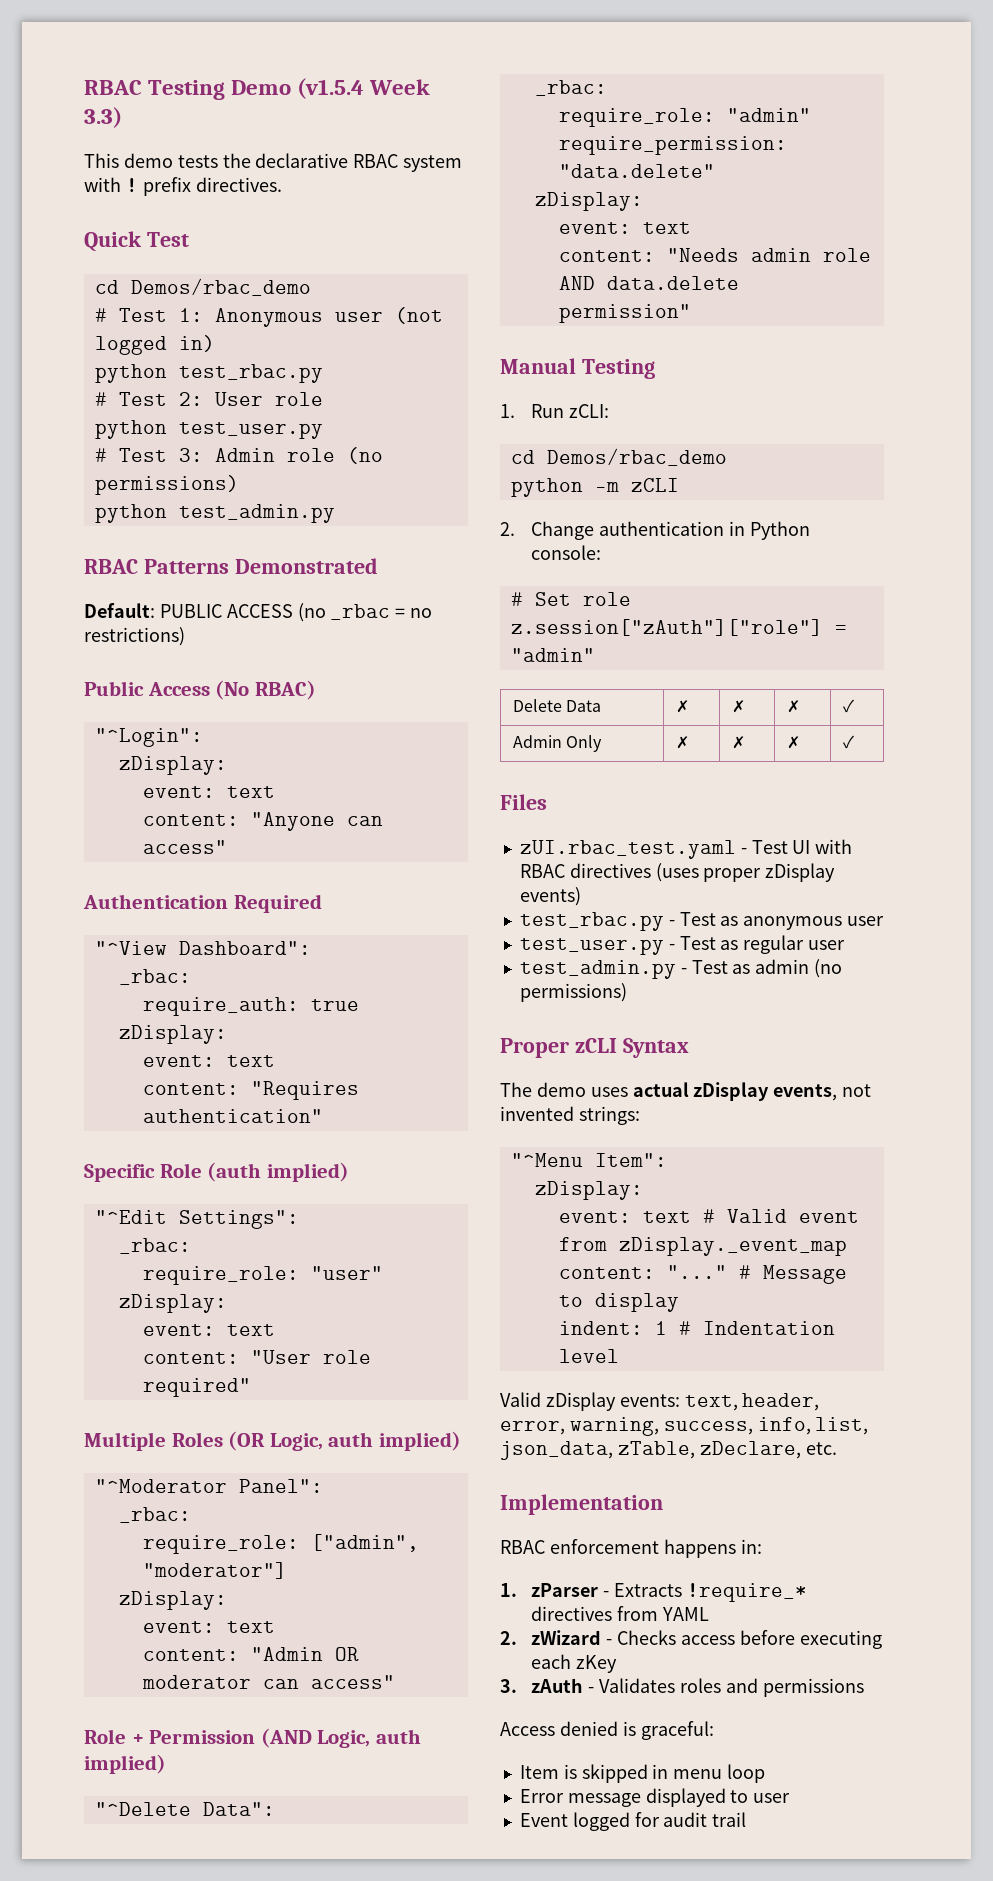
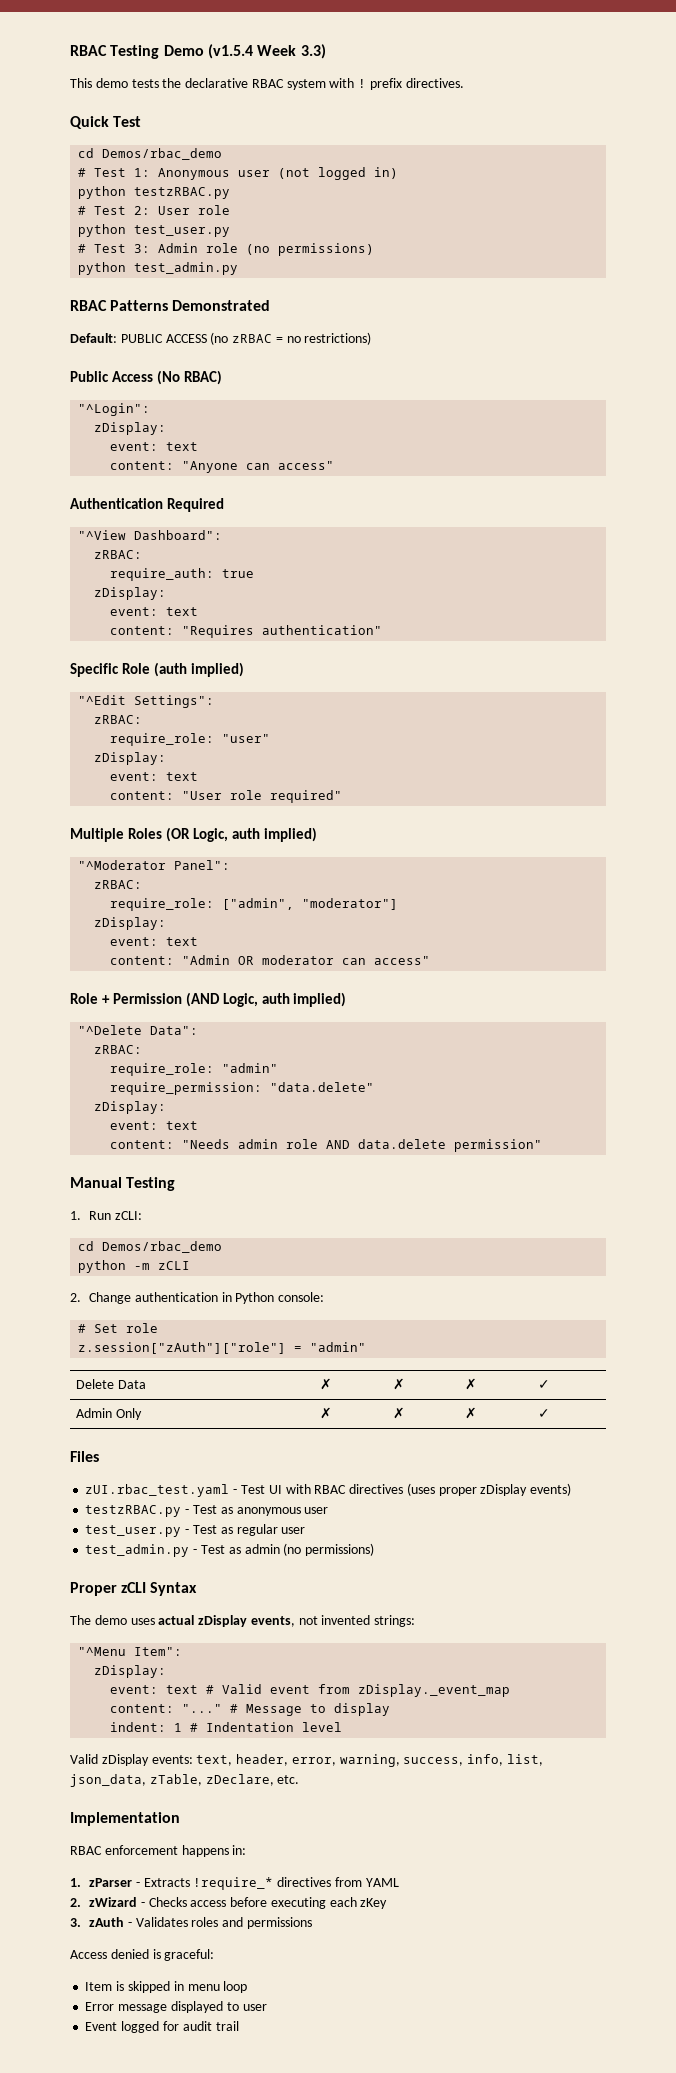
- python test_rbac.py
+ python testzRBAC.py
- Default: PUBLIC ACCESS (no _rbac = no restrictions)
+ Default: PUBLIC ACCESS (no zRBAC = no restrictions)
  "^View Dashboard":
- _rbac:
+ zRBAC:
  "^Edit Settings":
- _rbac:
+ zRBAC:
  "^Moderator Panel":
- _rbac:
+ zRBAC:
  "^Delete Data":
- _rbac:
+ zRBAC:
- test_rbac.py - Test as anonymous user
+ testzRBAC.py - Test as anonymous user

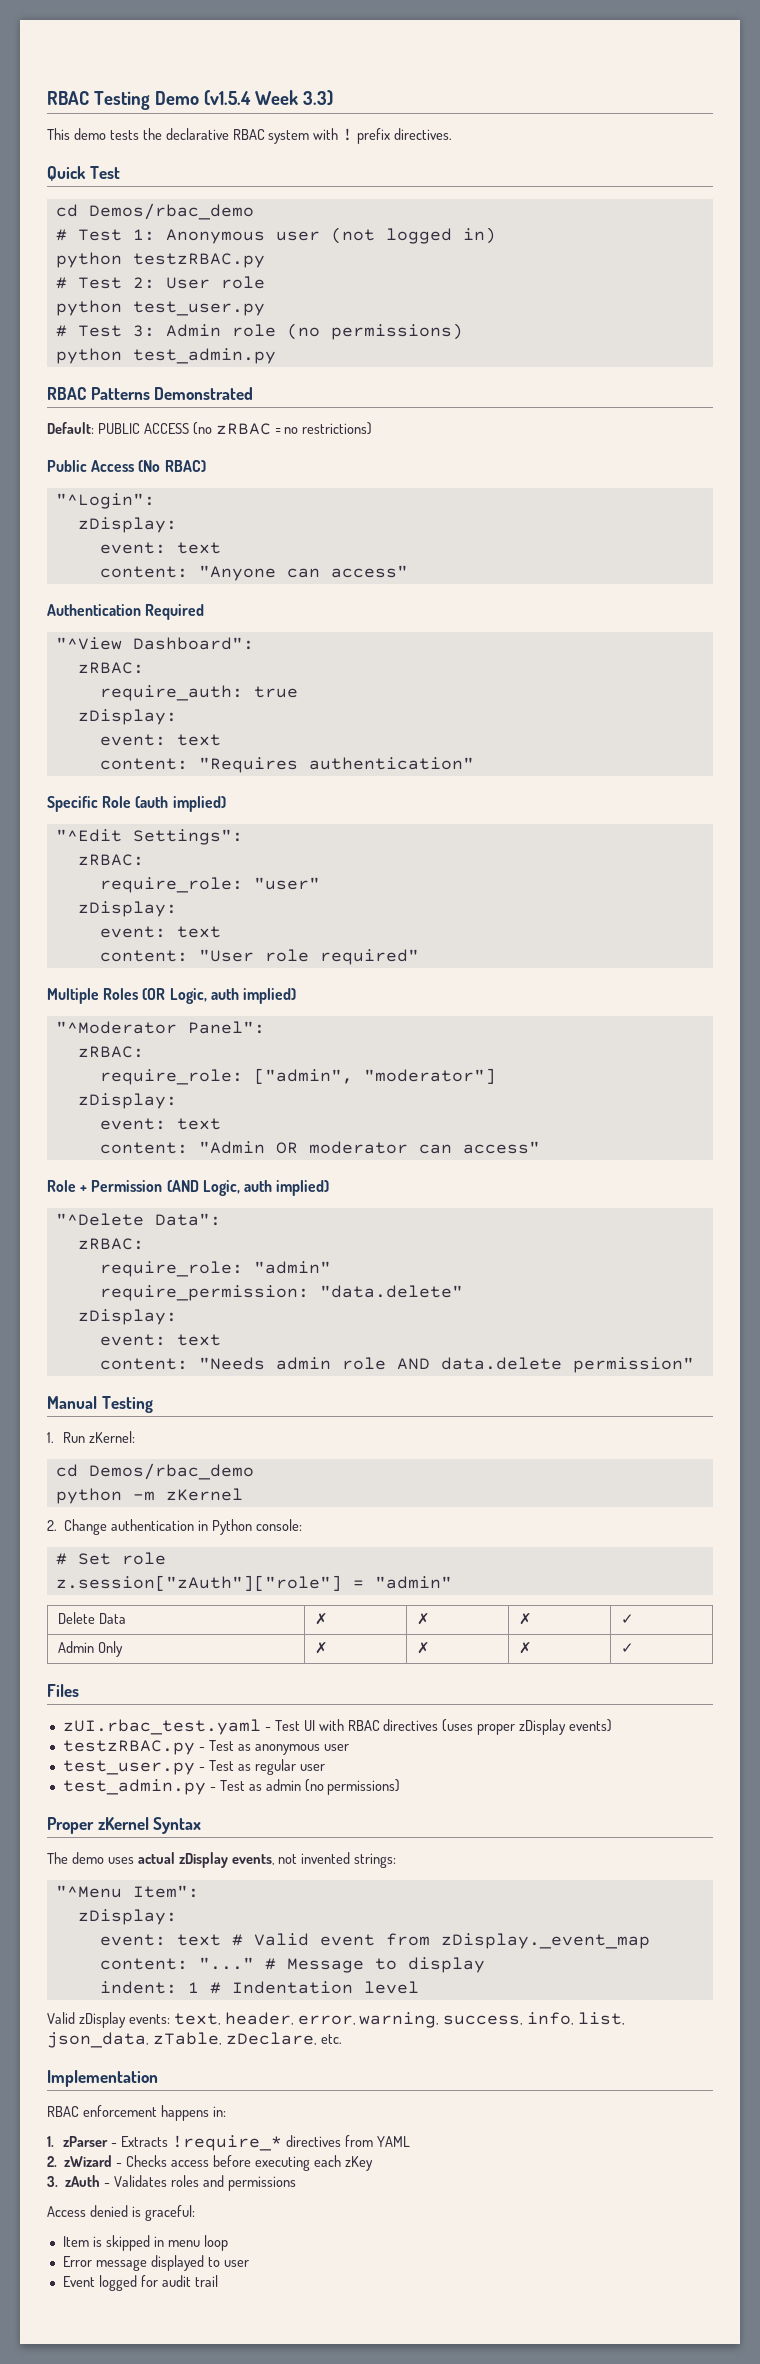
- 1. Run zCLI:
+ 1. Run zKernel:
- python -m zCLI
+ python -m zKernel
- Proper zCLI Syntax
+ Proper zKernel Syntax

